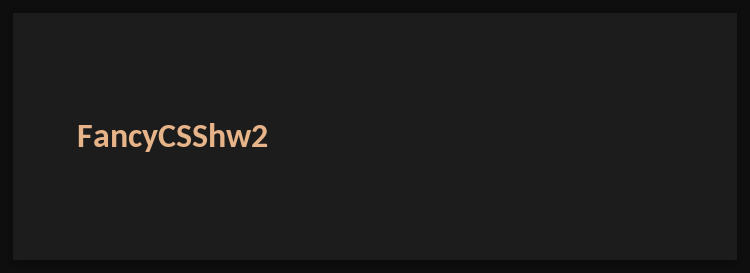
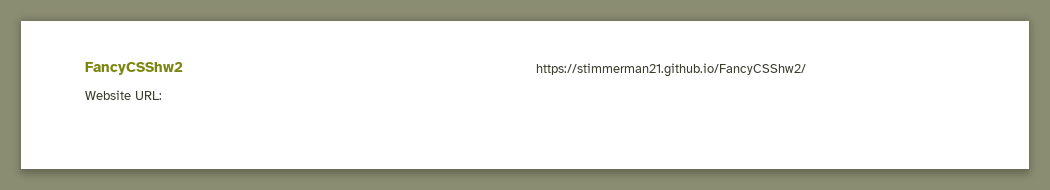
+ Website URL:
+ https://stimmerman21.github.io/FancyCSShw2/

